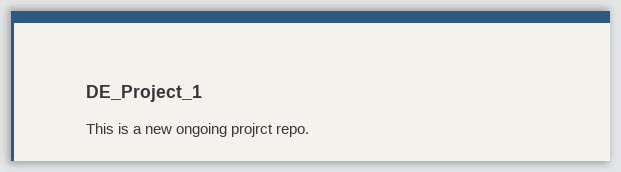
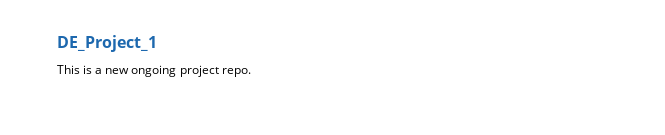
- This is a new ongoing projrct repo.
+ This is a new ongoing project repo.

